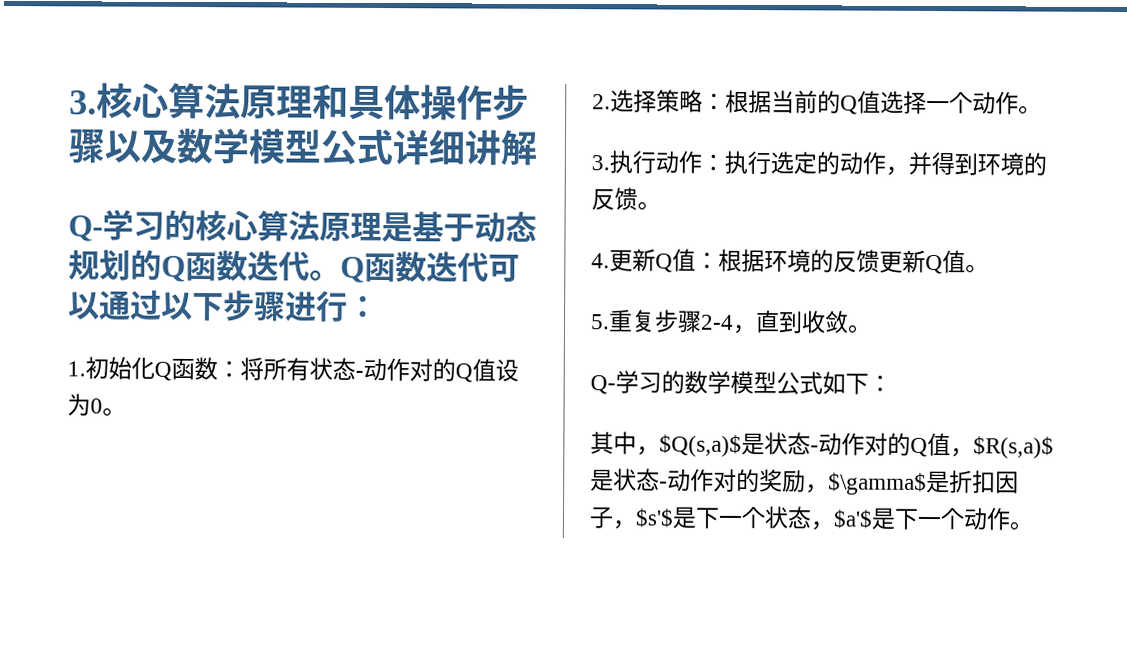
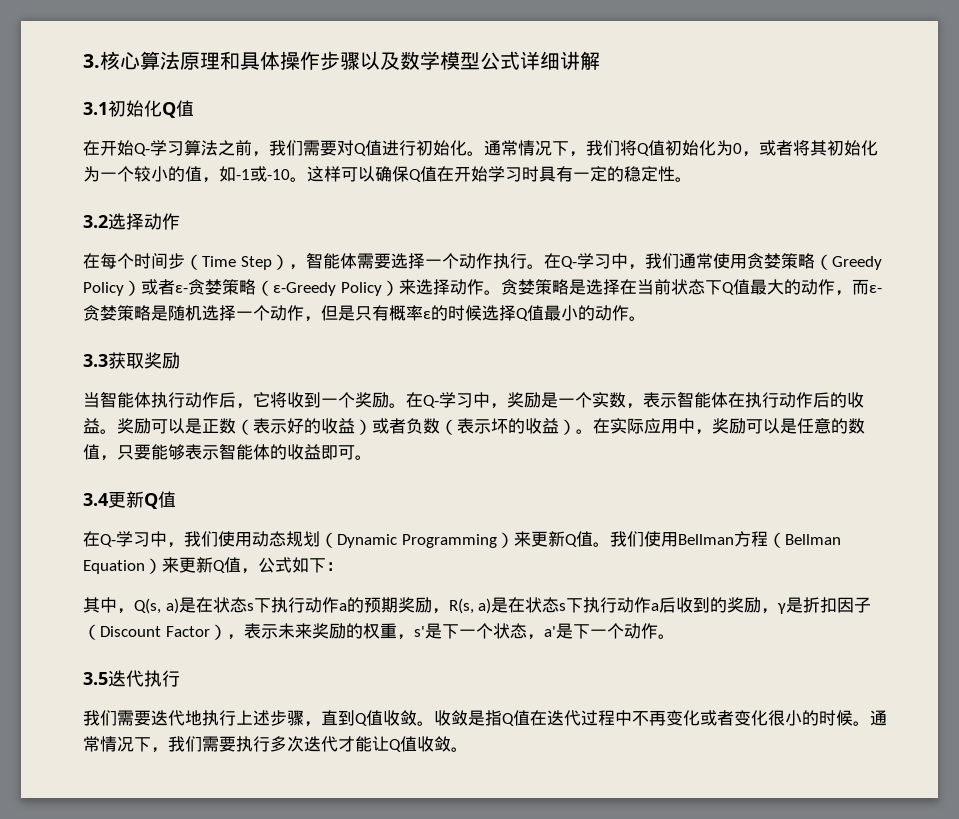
- Q-学习的核心算法原理是基于动态规划的Q函数迭代。Q函数迭代可以通过以下步骤进行：
- 1.初始化Q函数：将所有状态-动作对的Q值设为0。
- 2.选择策略：根据当前的Q值选择一个动作。
- 3.执行动作：执行选定的动作，并得到环境的反馈。
- 4.更新Q值：根据环境的反馈更新Q值。
- 5.重复步骤2-4，直到收敛。
- Q-学习的数学模型公式如下：
- 其中，$Q(s,a)$是状态-动作对的Q值，$R(s,a)$是状态-动作对的奖励，$\gamma$是折扣因子，$s'$是下一个状态，$a'$是下一个动作。
+ 3.1初始化Q值
+ 在开始Q-学习算法之前，我们需要对Q值进行初始化。通常情况下，我们将Q值初始化为0，或者将其初始化为一个较小的值，如-1或-10。这样可以确保Q值在开始学习时具有一定的稳定性。
+ 3.2选择动作
+ 在每个时间步（Time Step），智能体需要选择一个动作执行。在Q-学习中，我们通常使用贪婪策略（Greedy Policy）或者ε-贪婪策略（ε-Greedy Policy）来选择动作。贪婪策略是选择在当前状态下Q值最大的动作，而ε-贪婪策略是随机选择一个动作，但是只有概率ε的时候选择Q值最小的动作。
+ 3.3获取奖励
+ 当智能体执行动作后，它将收到一个奖励。在Q-学习中，奖励是一个实数，表示智能体在执行动作后的收益。奖励可以是正数（表示好的收益）或者负数（表示坏的收益）。在实际应用中，奖励可以是任意的数值，只要能够表示智能体的收益即可。
+ 3.4更新Q值
+ 在Q-学习中，我们使用动态规划（Dynamic Programming）来更新Q值。我们使用Bellman方程（Bellman Equation）来更新Q值，公式如下：
+ 其中，Q(s, a)是在状态s下执行动作a的预期奖励，R(s, a)是在状态s下执行动作a后收到的奖励，γ是折扣因子（Discount Factor），表示未来奖励的权重，s'是下一个状态，a'是下一个动作。
+ 3.5迭代执行
+ 我们需要迭代地执行上述步骤，直到Q值收敛。收敛是指Q值在迭代过程中不再变化或者变化很小的时候。通常情况下，我们需要执行多次迭代才能让Q值收敛。

